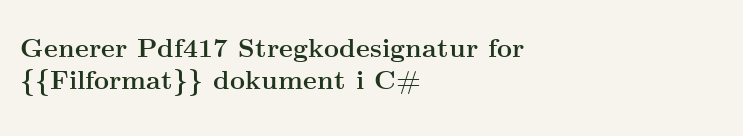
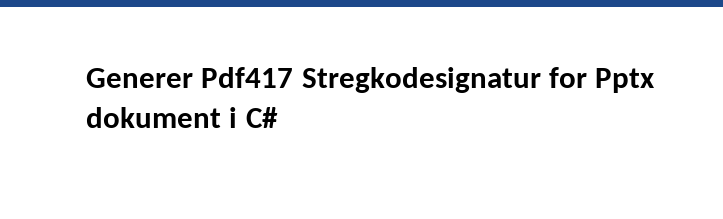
- Generer Pdf417 Stregkodesignatur for {{Filformat}} dokument i C#
+ Generer Pdf417 Stregkodesignatur for Pptx dokument i C#

